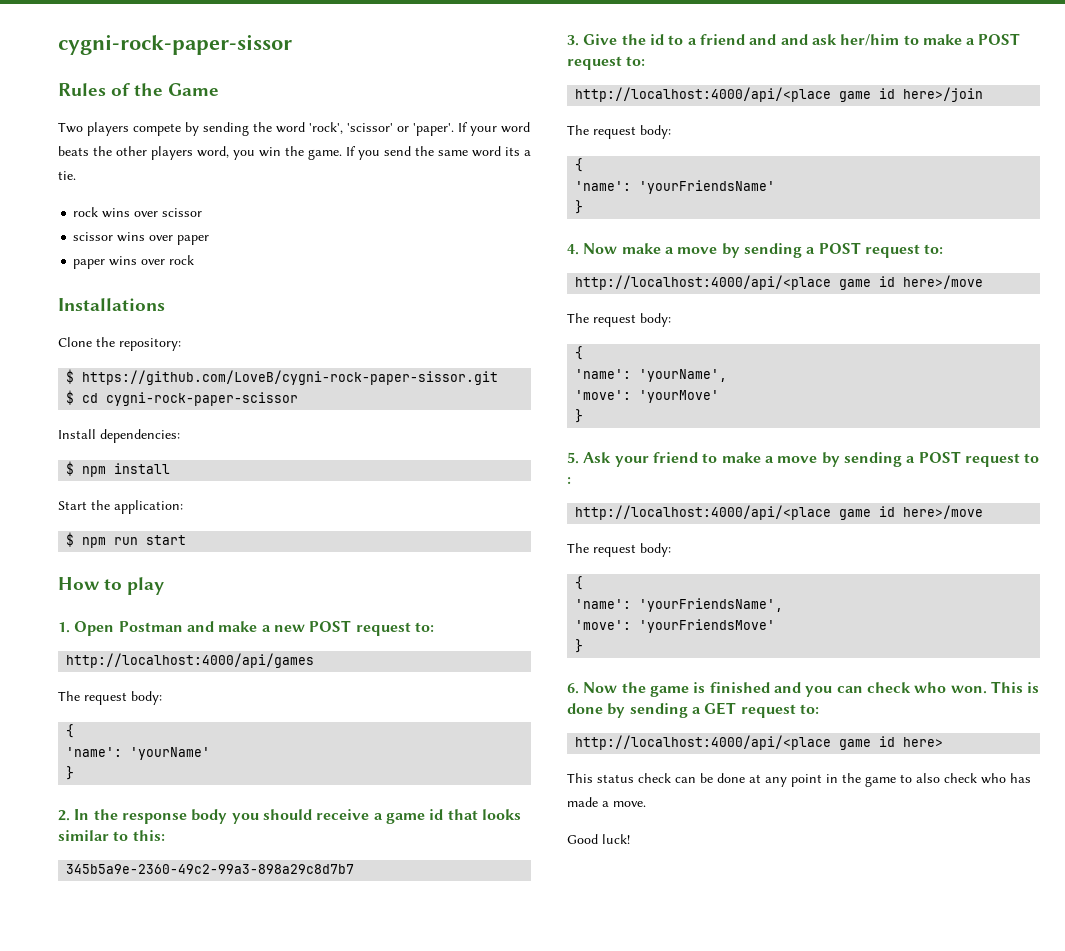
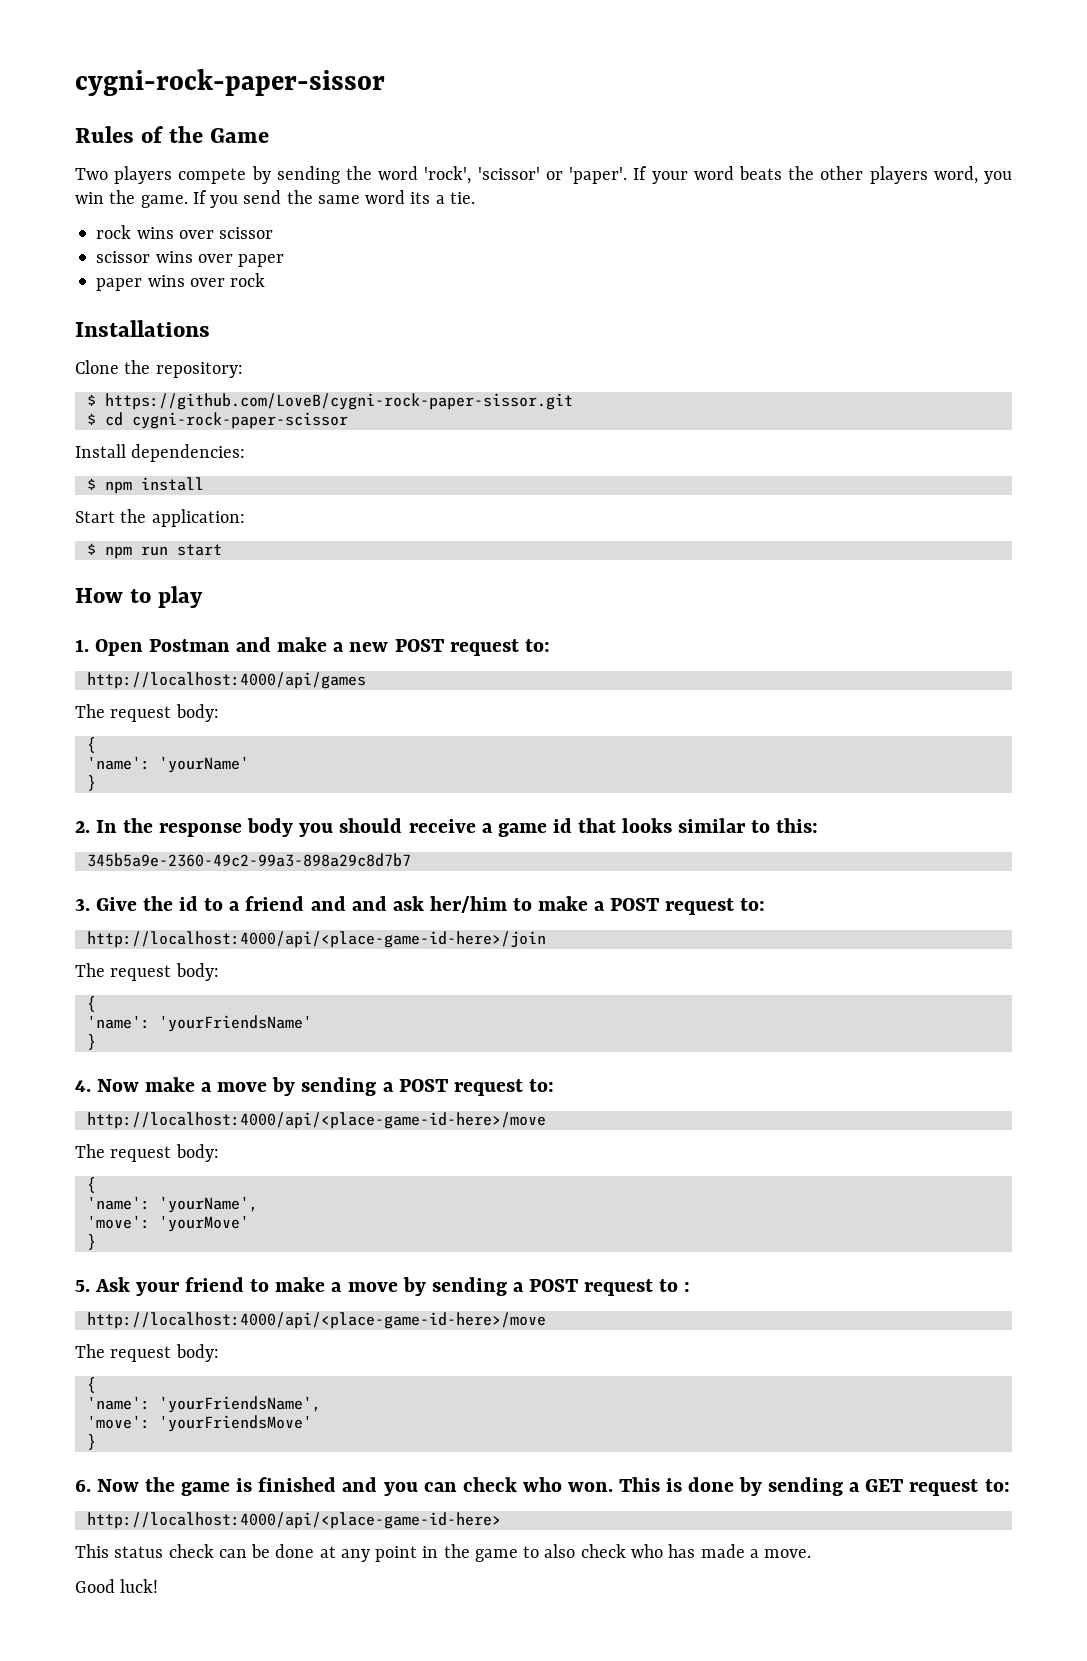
- http://localhost:4000/api/<place game id here>/join
+ http://localhost:4000/api/<place-game-id-here>/join
  4. Now make a move by sending a POST request to:
- http://localhost:4000/api/<place game id here>/move
+ http://localhost:4000/api/<place-game-id-here>/move
  5. Ask your friend to make a move by sending a POST request to :
- http://localhost:4000/api/<place game id here>/move
+ http://localhost:4000/api/<place-game-id-here>/move
- http://localhost:4000/api/<place game id here>
+ http://localhost:4000/api/<place-game-id-here>

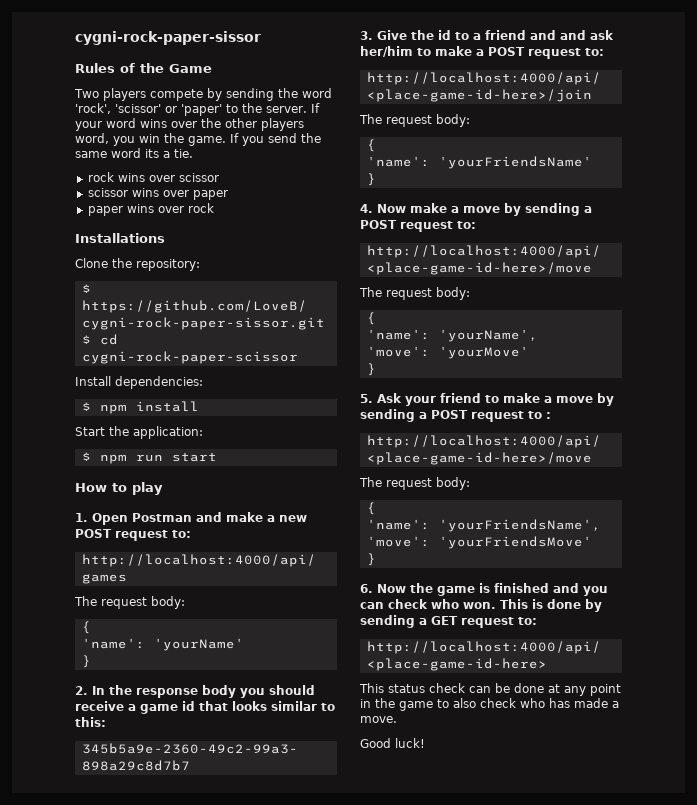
- Two players compete by sending the word 'rock', 'scissor' or 'paper'.
+ Two players compete by sending the word 'rock', 'scissor' or 'paper' to the server.
- If your word beats the other players word, you win the game.
+ If your word wins over the other players word, you win the game.

